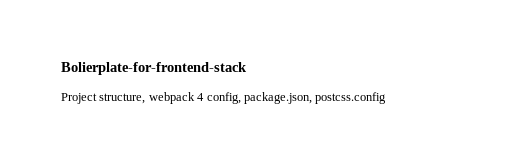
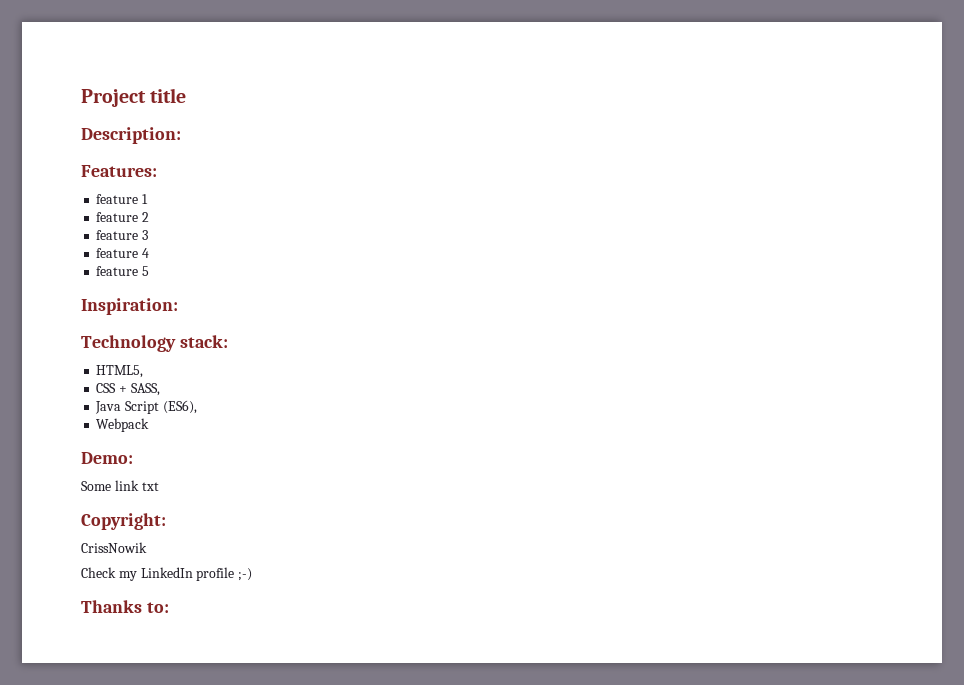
- Bolierplate-for-frontend-stack
- Project structure, webpack 4 config, package.json, postcss.config
+ Project title
+ Description:
+ Features:
+ feature 1
+ feature 2
+ feature 3
+ feature 4
+ feature 5
+ Inspiration:
+ Technology stack:
+ HTML5,
+ CSS + SASS,
+ Java Script (ES6),
+ Webpack
+ Demo:
+ Some link txt
+ Copyright:
+ CrissNowik
+ Check my LinkedIn profile ;-)
+ Thanks to:

